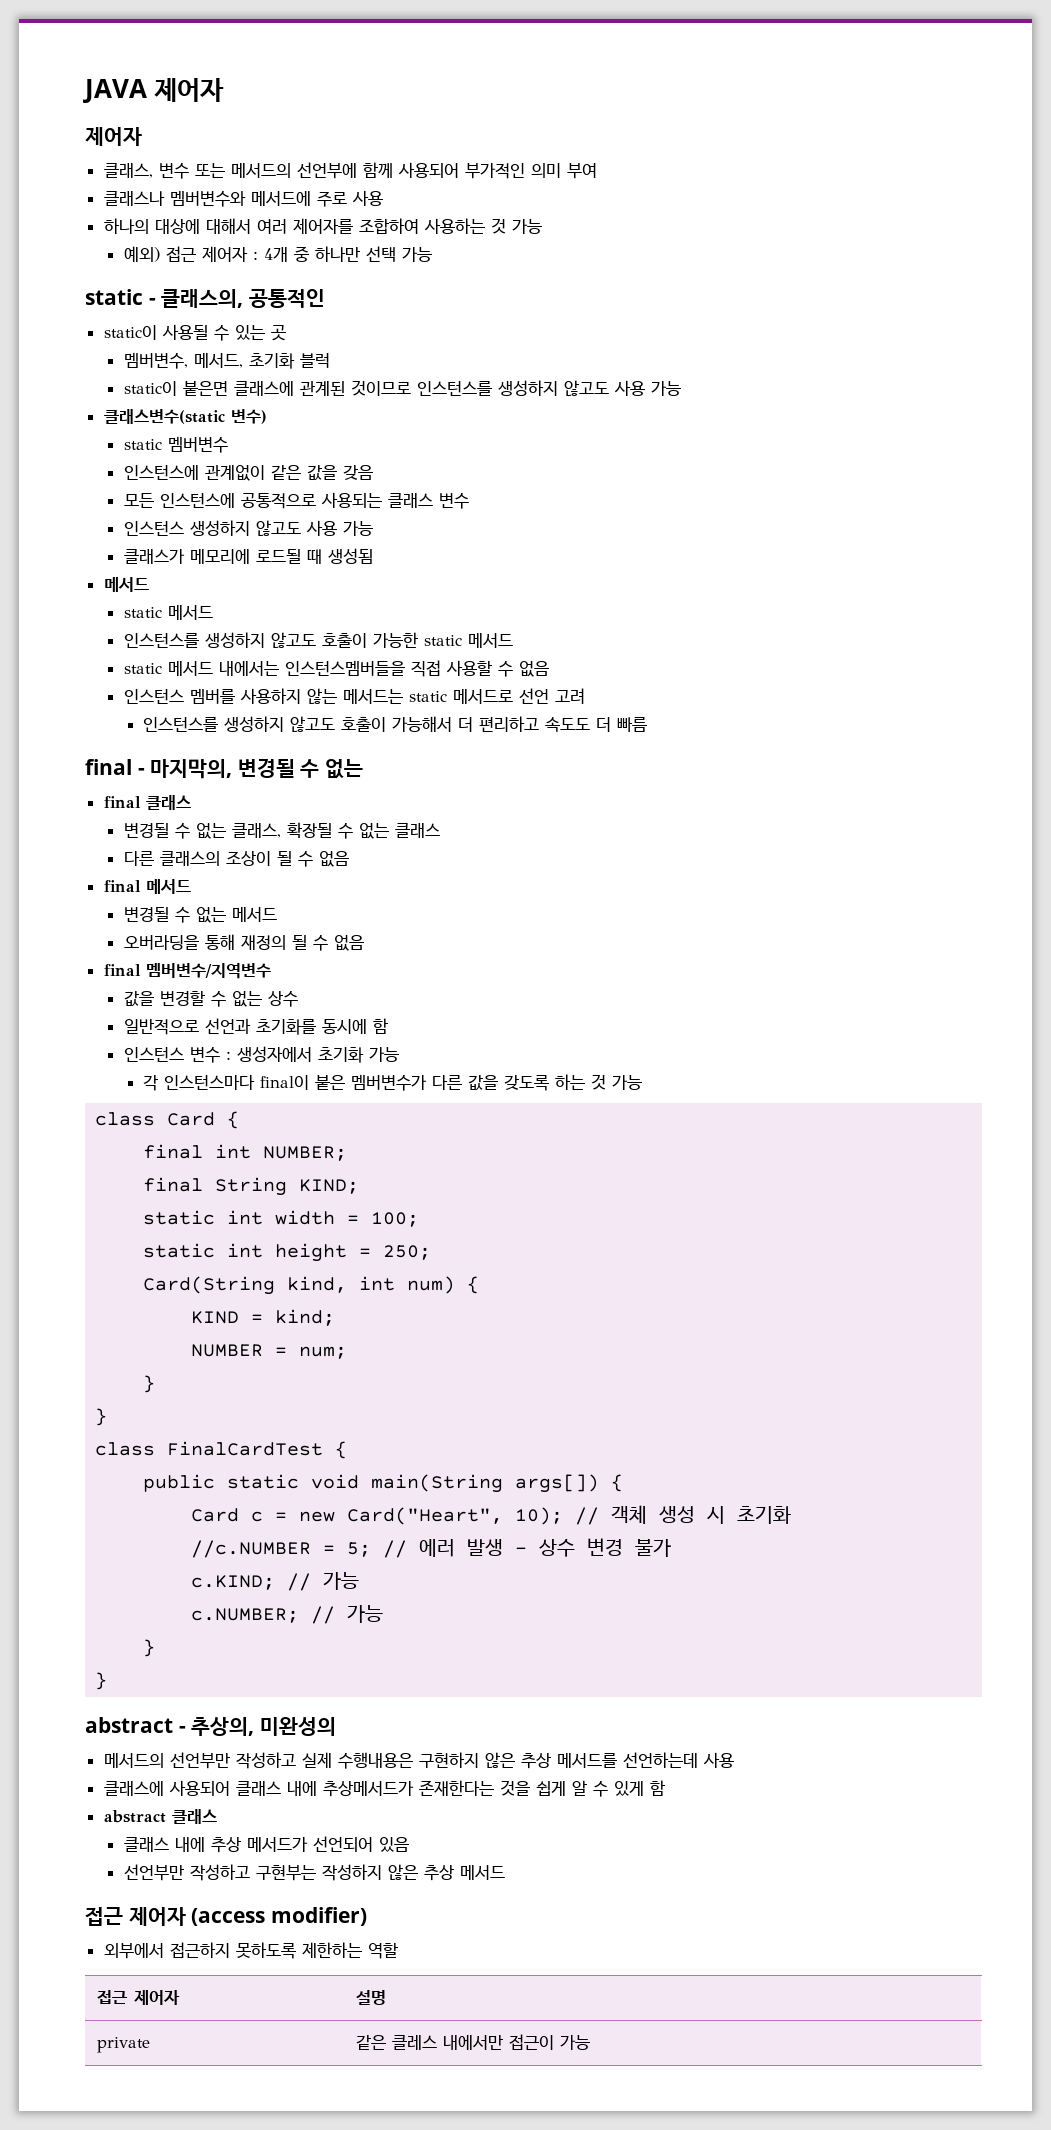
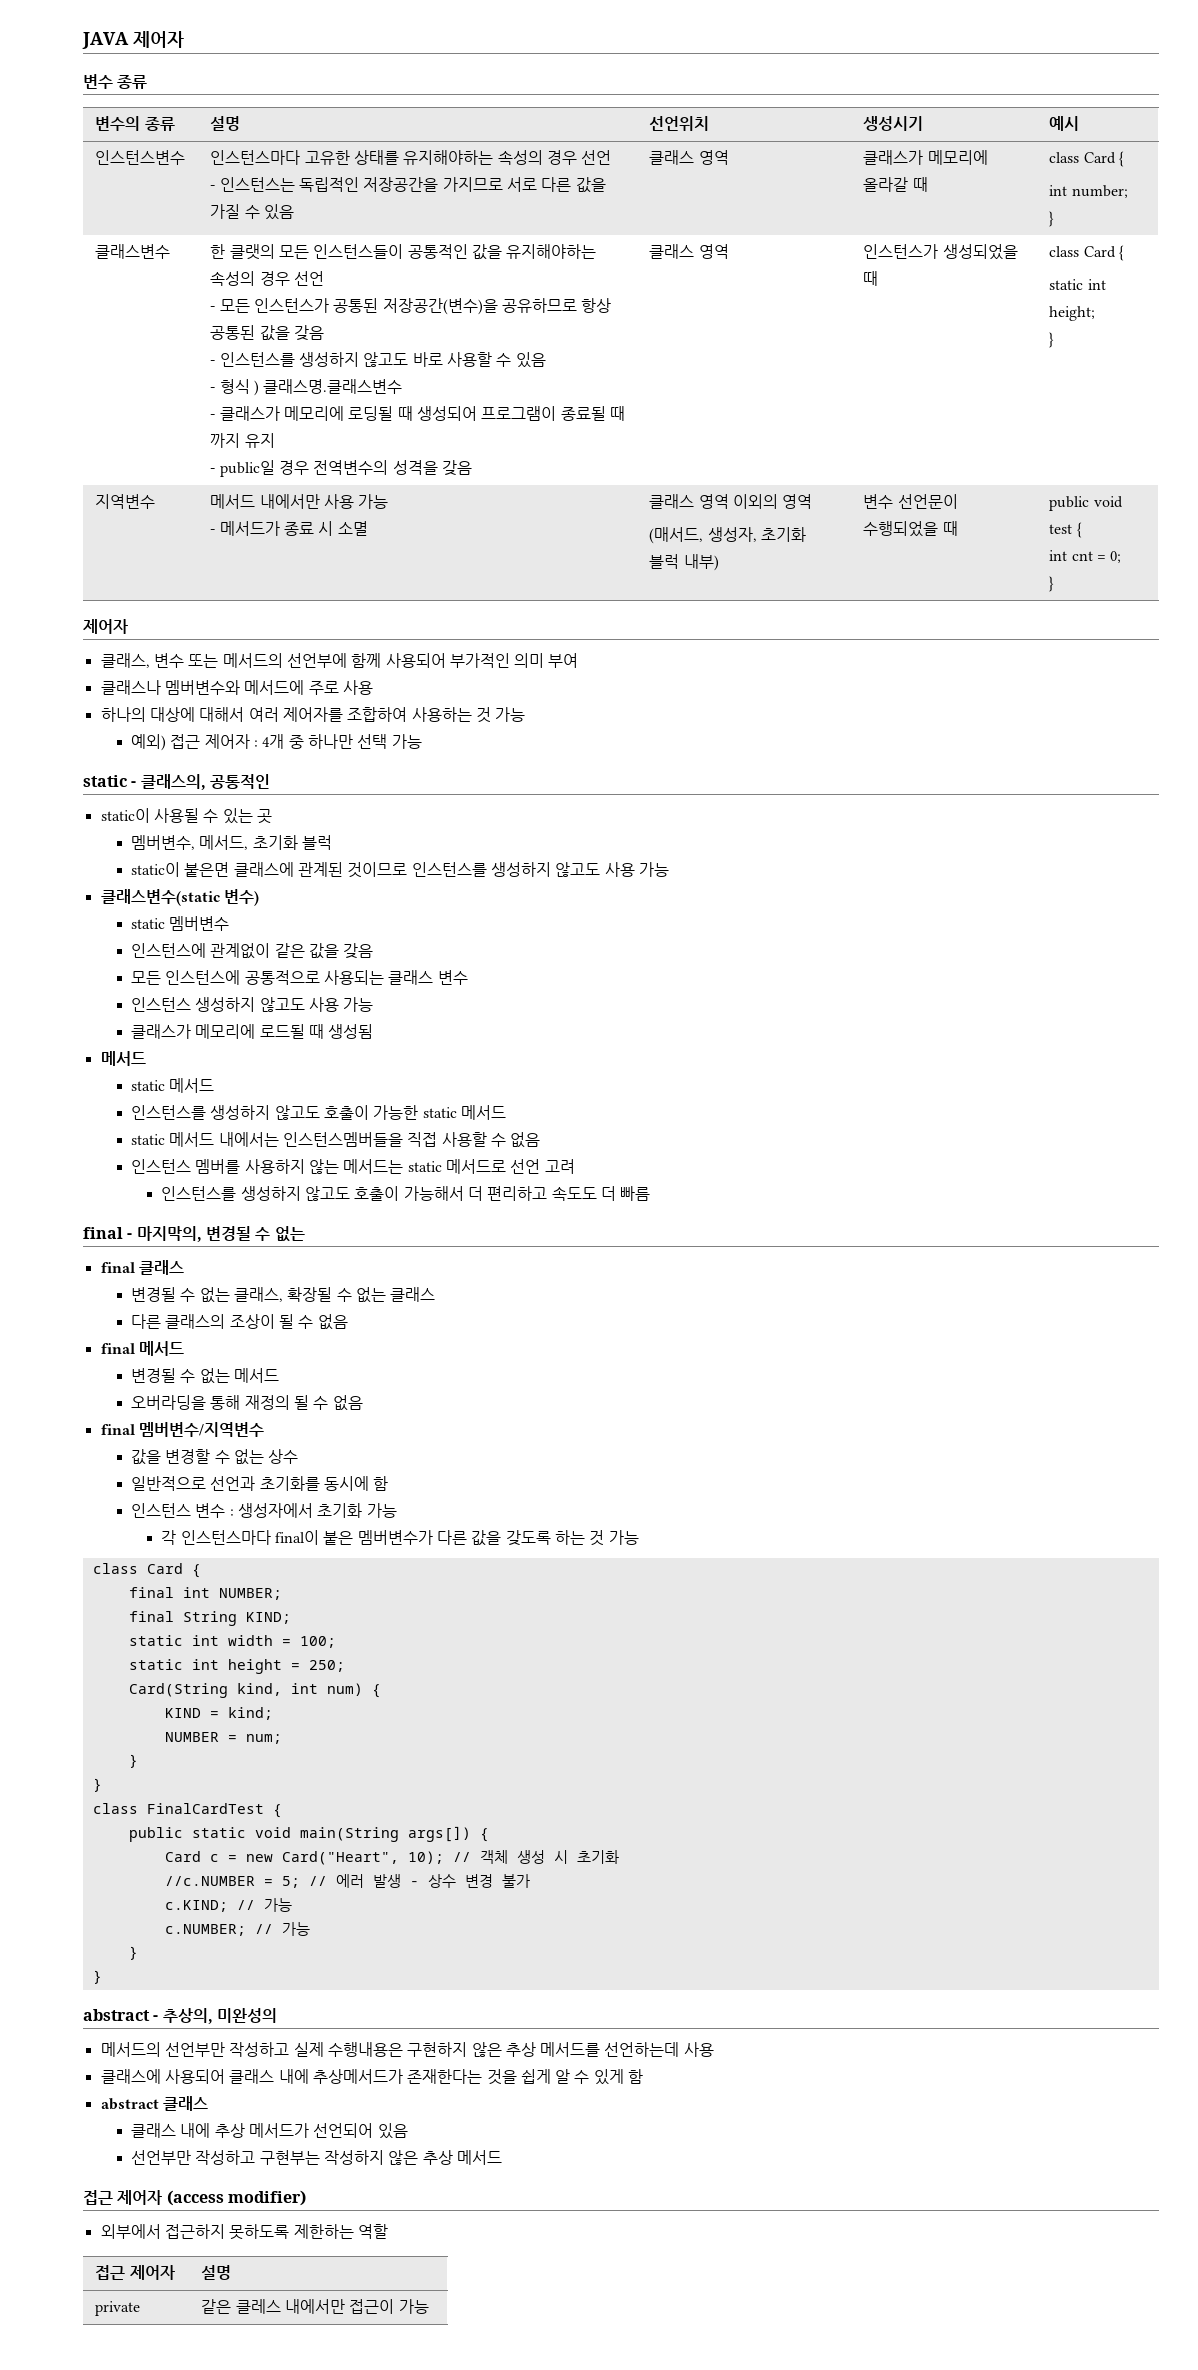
+ 변수 종류
+ 변수의 종류 | 설명 | 선언위치 | 생성시기 | 예시
+ 인스턴스변수 | 인스턴스마다 고유한 상태를 유지해야하는 속성의 경우 선언
+ - 인스턴스는 독립적인 저장공간을 가지므로 서로 다른 값을 가질 수 있음 | 클래스 영역 | 클래스가 메모리에 올라갈 때 | class Card {
+ int number;
+ }
+ 클래스변수 | 한 클랫의 모든 인스턴스들이 공통적인 값을 유지해야하는 속성의 경우 선언
+ - 모든 인스턴스가 공통된 저장공간(변수)을 공유하므로 항상 공통된 값을 갖음
+ - 인스턴스를 생성하지 않고도 바로 사용할 수 있음
+ - 형식 ) 클래스명.클래스변수
+ - 클래스가 메모리에 로딩될 때 생성되어 프로그램이 종료될 때 까지 유지
+ - public일 경우 전역변수의 성격을 갖음 | 클래스 영역 | 인스턴스가 생성되었을 때 | class Card {
+ static int height;
+ }
+ 지역변수 | 메서드 내에서만 사용 가능
+ - 메서드가 종료 시 소멸 | 클래스 영역 이외의 영역
+ (매서드, 생성자, 초기화 블럭 내부) | 변수 선언문이 수행되었을 때 | public void test {
+ int cnt = 0;
+ }

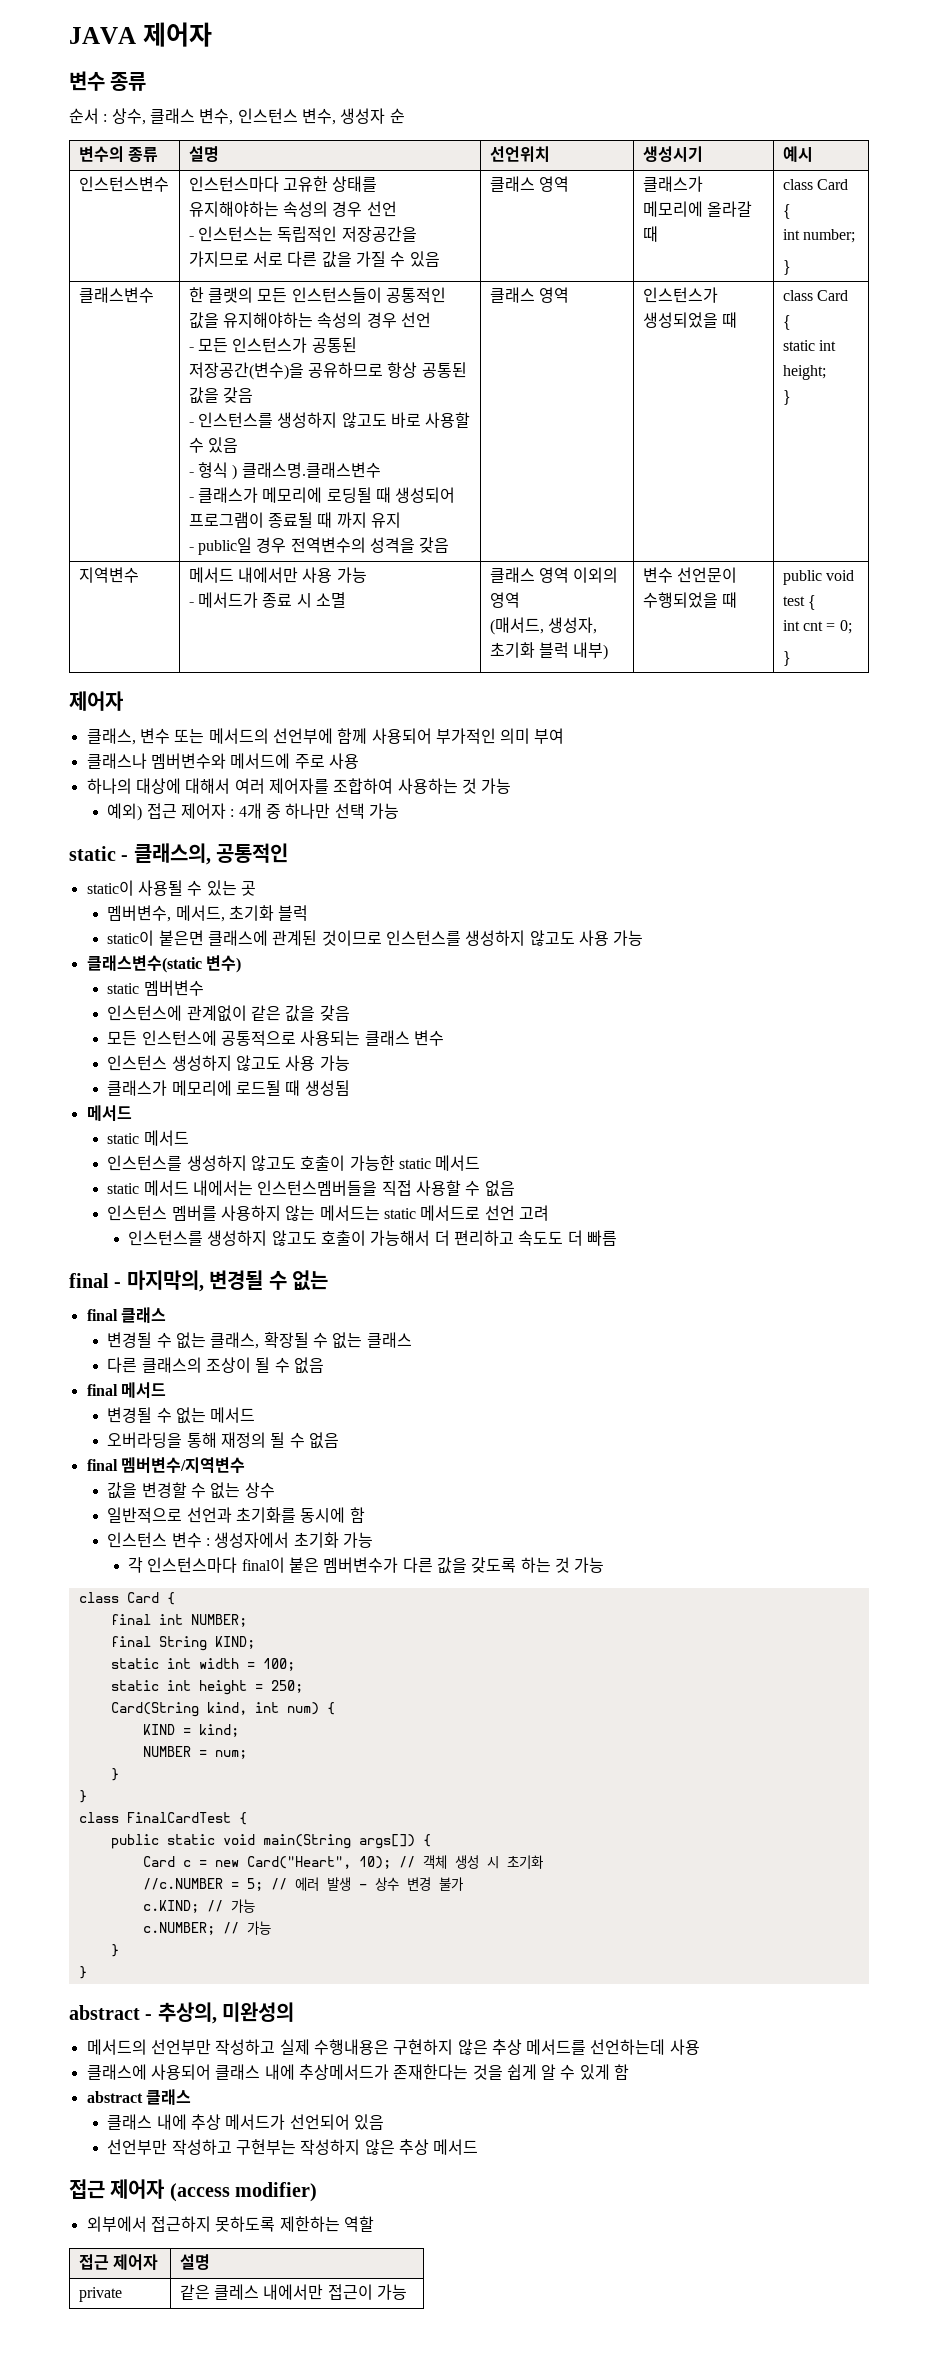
+ 순서 : 상수, 클래스 변수, 인스턴스 변수, 생성자 순

